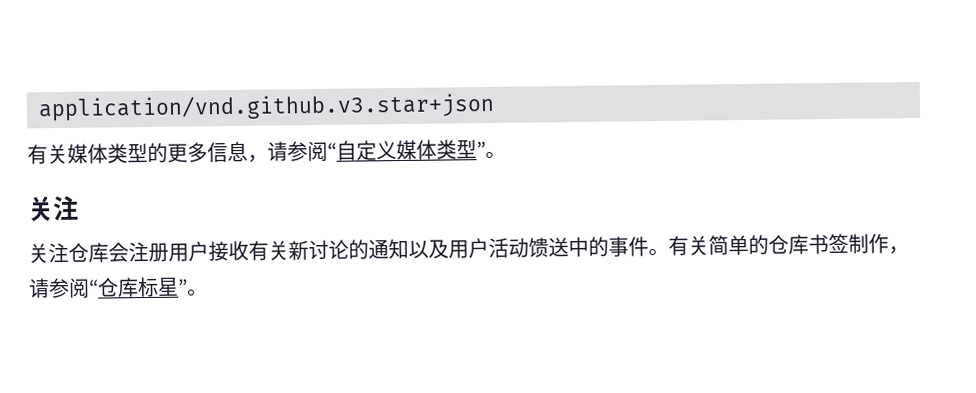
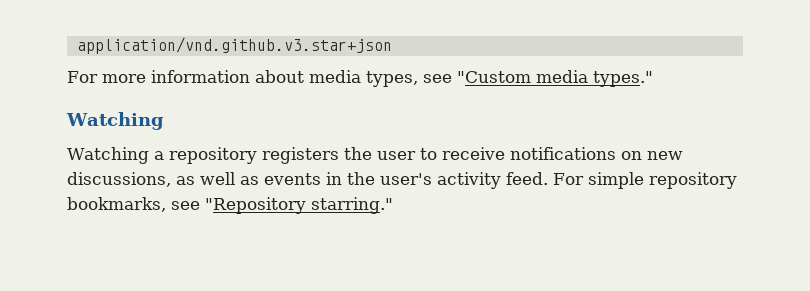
- 有关媒体类型的更多信息，请参阅“自定义媒体类型”。
- 关注
- 关注仓库会注册用户接收有关新讨论的通知以及用户活动馈送中的事件。有关简单的仓库书签制作，请参阅“仓库标星”。
+ For more information about media types, see "Custom media types."
+ Watching
+ Watching a repository registers the user to receive notifications on new discussions, as well as events in the user's activity feed. For simple repository bookmarks, see "Repository starring."

